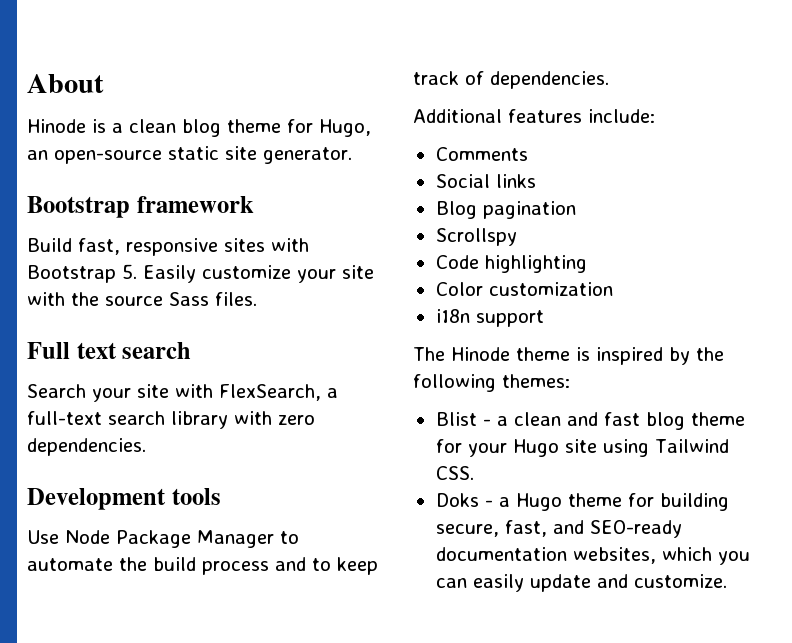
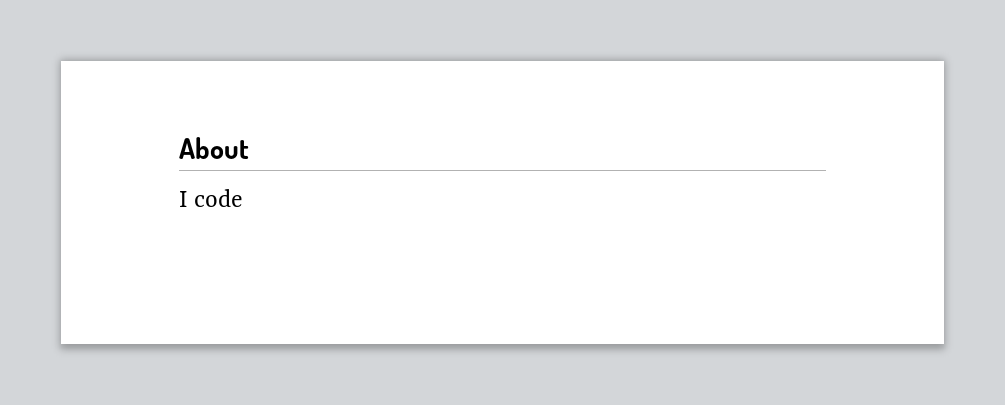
- Hinode is a clean blog theme for Hugo, an open-source static site generator.
- Bootstrap framework
- Build fast, responsive sites with Bootstrap 5. Easily customize your site with the source Sass files.
- Full text search
- Search your site with FlexSearch, a full-text search library with zero dependencies.
- Development tools
- Use Node Package Manager to automate the build process and to keep track of dependencies.
- Additional features include:
- Comments
- Social links
- Blog pagination
- Scrollspy
- Code highlighting
- Color customization
- i18n support
- The Hinode theme is inspired by the following themes:
- Blist - a clean and fast blog theme for your Hugo site using Tailwind CSS.
- Doks - a Hugo theme for building secure, fast, and SEO-ready documentation websites, which you can easily update and customize.
+ I code

